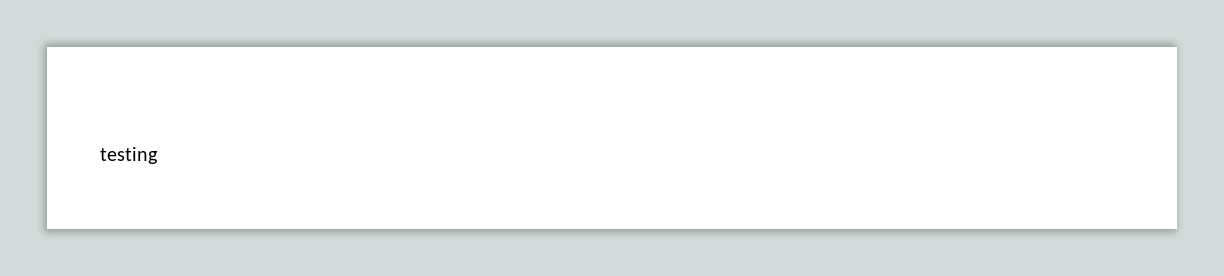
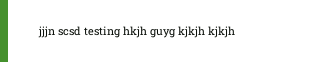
- testing
+ jjjn scsd testing hkjh guyg kjkjh kjkjh

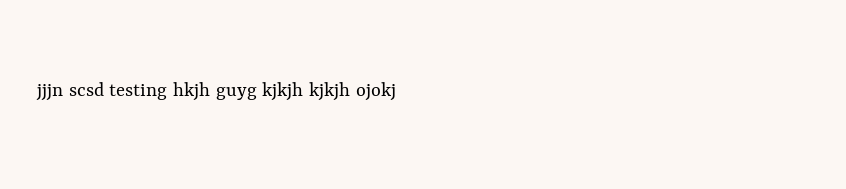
- jjjn scsd testing hkjh guyg kjkjh kjkjh
+ jjjn scsd testing hkjh guyg kjkjh kjkjh ojokj

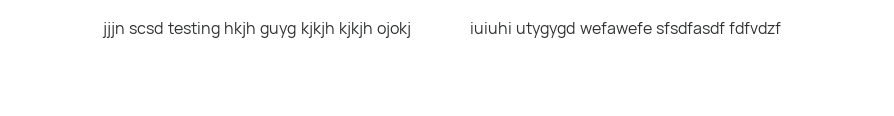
- jjjn scsd testing hkjh guyg kjkjh kjkjh ojokj
+ jjjn scsd testing hkjh guyg kjkjh kjkjh ojokj iuiuhi utygygd wefawefe sfsdfasdf fdfvdzf

